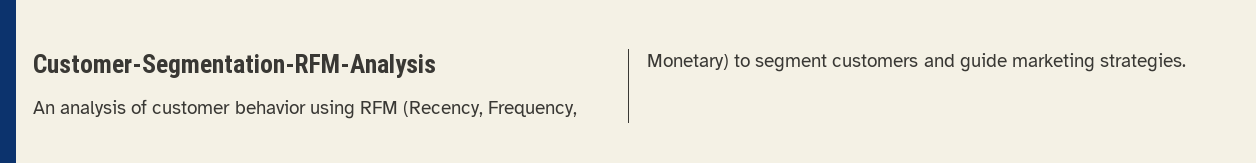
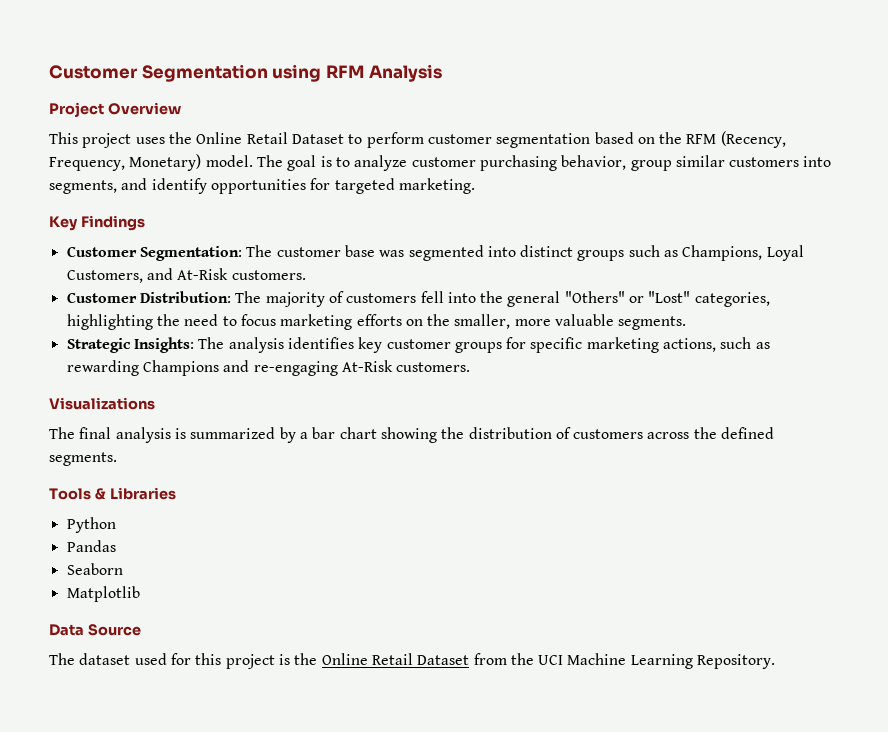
- Customer-Segmentation-RFM-Analysis
- An analysis of customer behavior using RFM (Recency, Frequency, Monetary) to segment customers and guide marketing strategies.
+ Customer Segmentation using RFM Analysis
+ Project Overview
+ This project uses the Online Retail Dataset to perform customer segmentation based on the RFM (Recency, Frequency, Monetary) model. The goal is to analyze customer purchasing behavior, group similar customers into segments, and identify opportunities for targeted marketing.
+ Key Findings
+ Customer Segmentation: The customer base was segmented into distinct groups such as Champions, Loyal Customers, and At-Risk customers.
+ Customer Distribution: The majority of customers fell into the general "Others" or "Lost" categories, highlighting the need to focus marketing efforts on the smaller, more valuable segments.
+ Strategic Insights: The analysis identifies key customer groups for specific marketing actions, such as rewarding Champions and re-engaging At-Risk customers.
+ Visualizations
+ The final analysis is summarized by a bar chart showing the distribution of customers across the defined segments.
+ Tools & Libraries
+ Python
+ Pandas
+ Seaborn
+ Matplotlib
+ Data Source
+ The dataset used for this project is the Online Retail Dataset from the UCI Machine Learning Repository.

